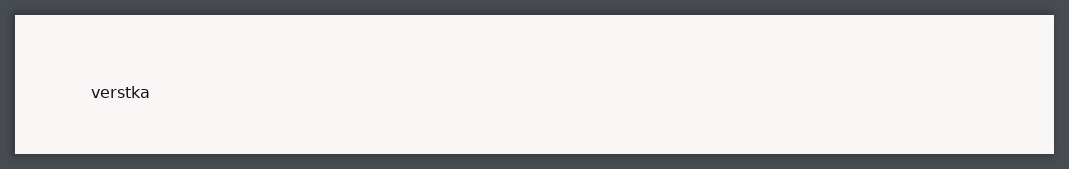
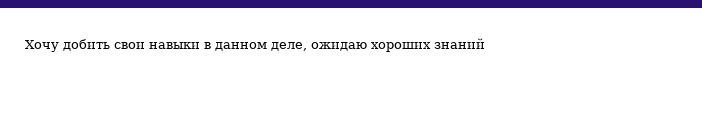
- verstka
+ Хочу добить свои навыки в данном деле, ожидаю хороших знаний

